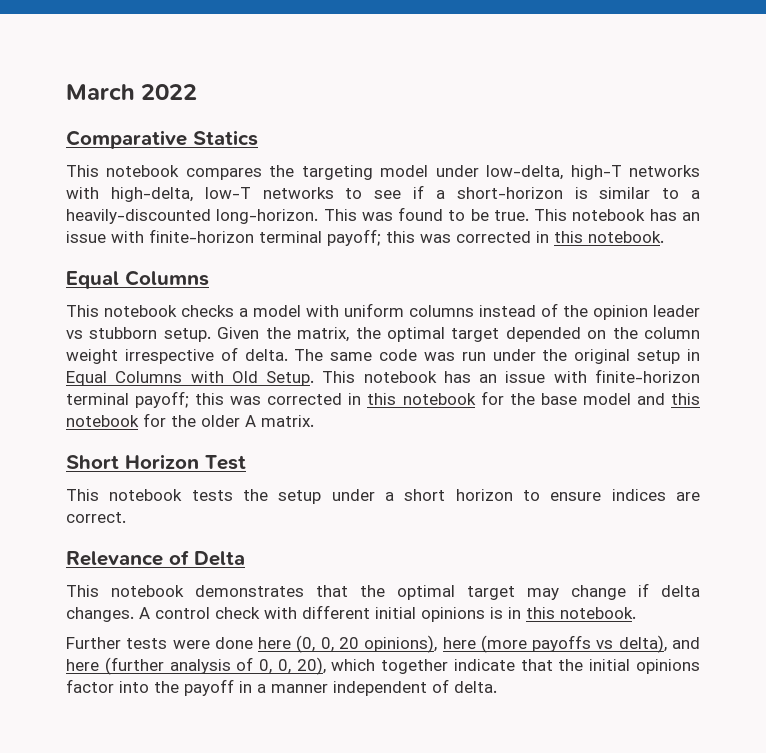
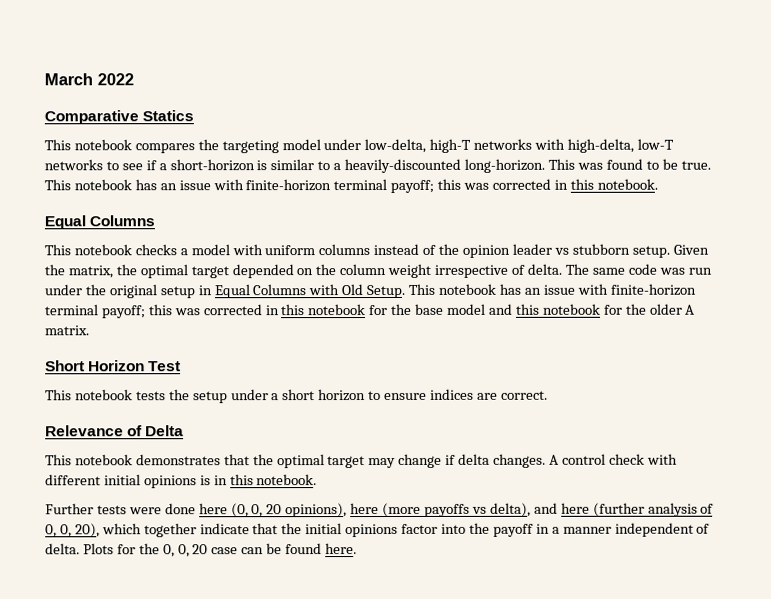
+ Plots for the 0, 0, 20 case can be found here.

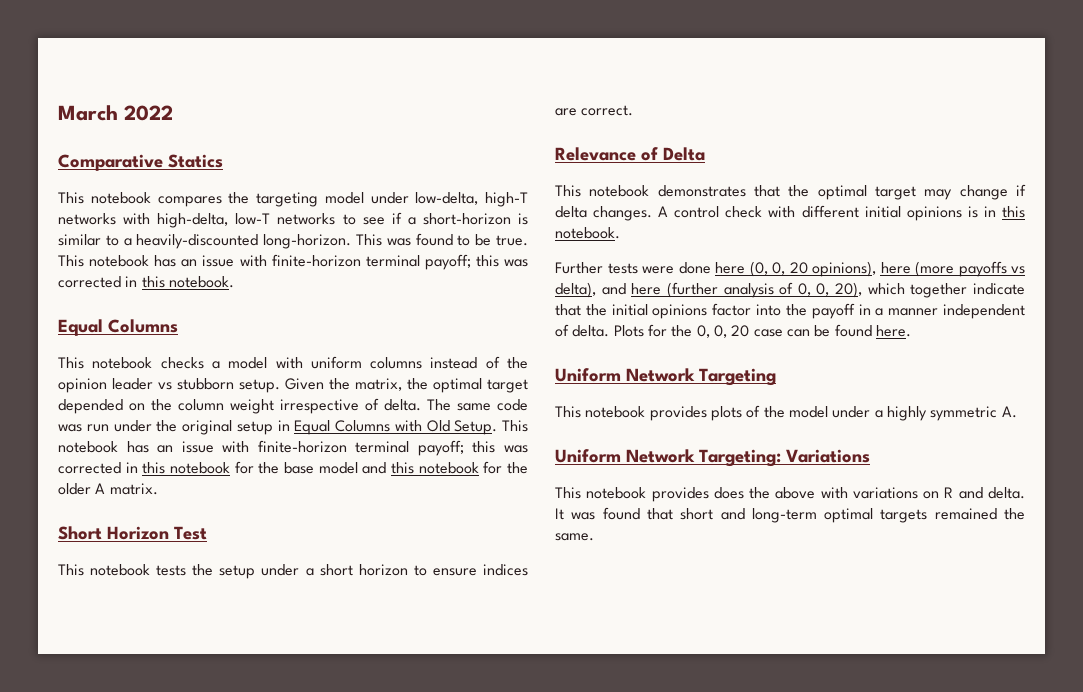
+ Uniform Network Targeting
+ This notebook provides plots of the model under a highly symmetric A.
+ Uniform Network Targeting: Variations
+ This notebook provides does the above with variations on R and delta. It was found that short and long-term optimal targets remained the same.

